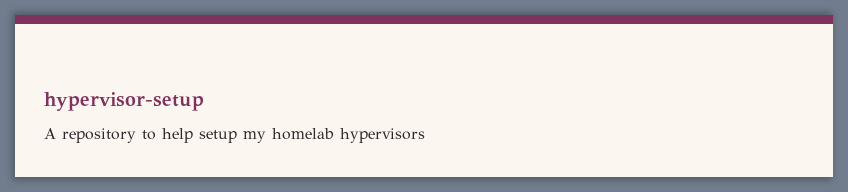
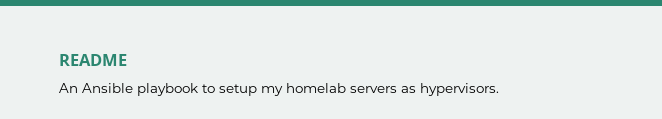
- hypervisor-setup
- A repository to help setup my homelab hypervisors
+ README
+ An Ansible playbook to setup my homelab servers as hypervisors.

